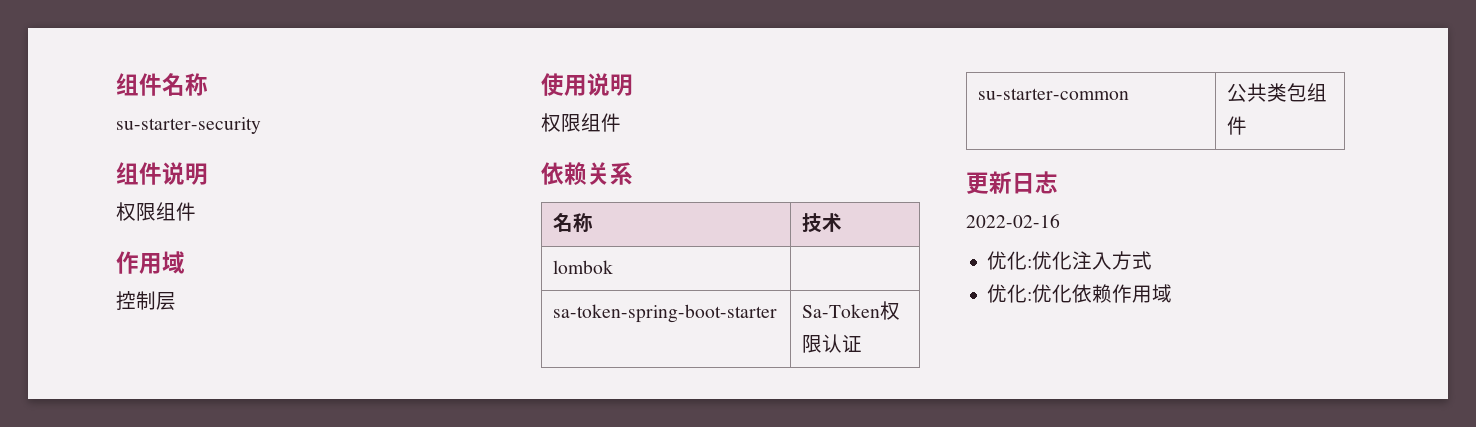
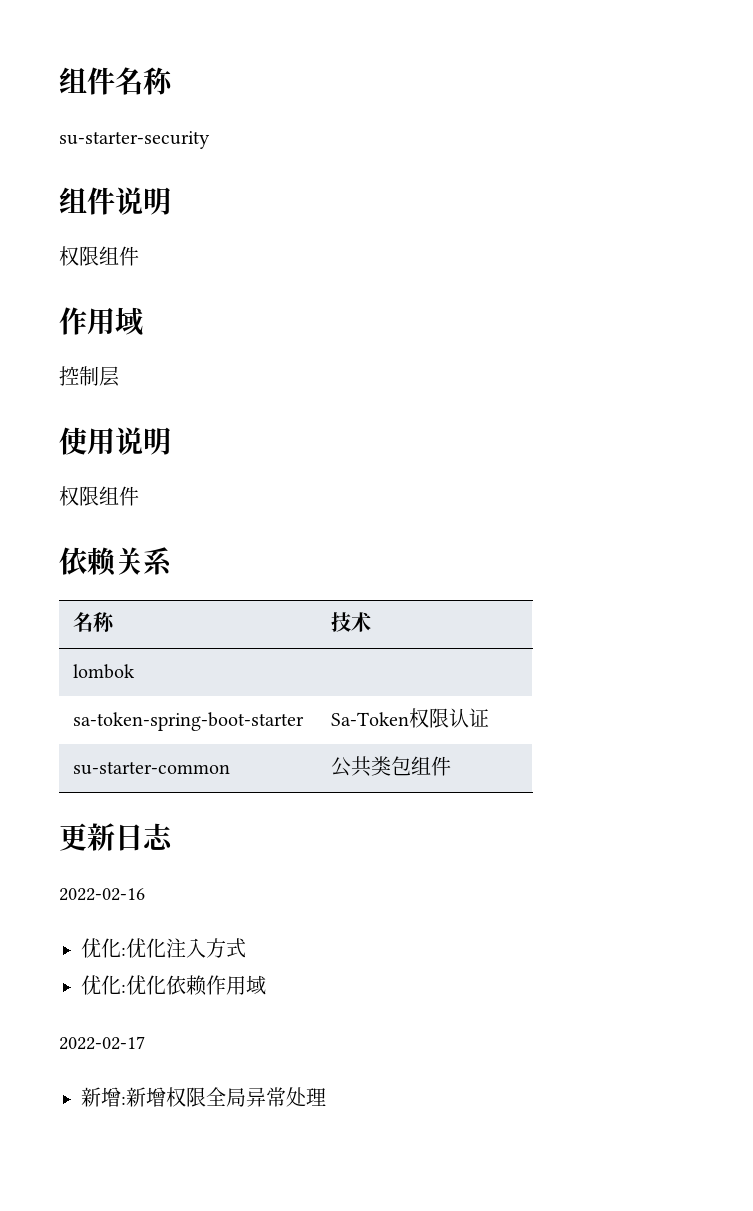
+ 2022-02-17
+ 新增:新增权限全局异常处理

